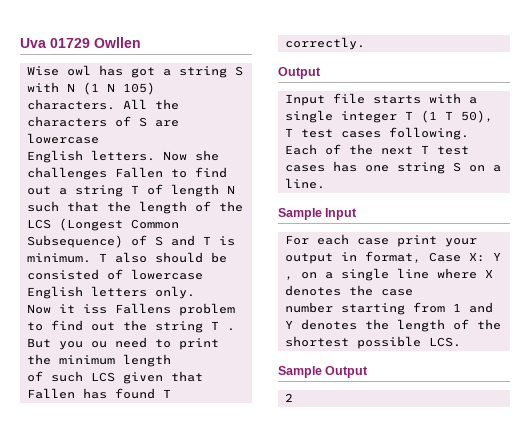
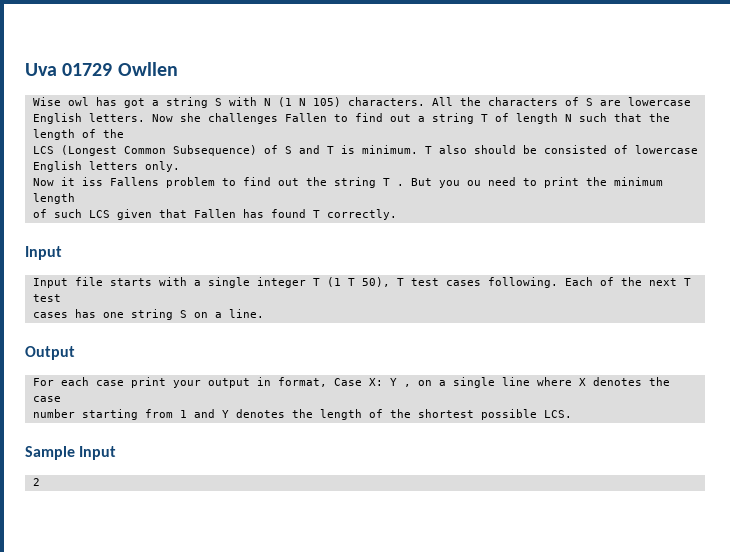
  of such LCS given that Fallen has found T correctly.
- Output
+ Input
- Sample Input
+ Output
- Sample Output
+ Sample Input

